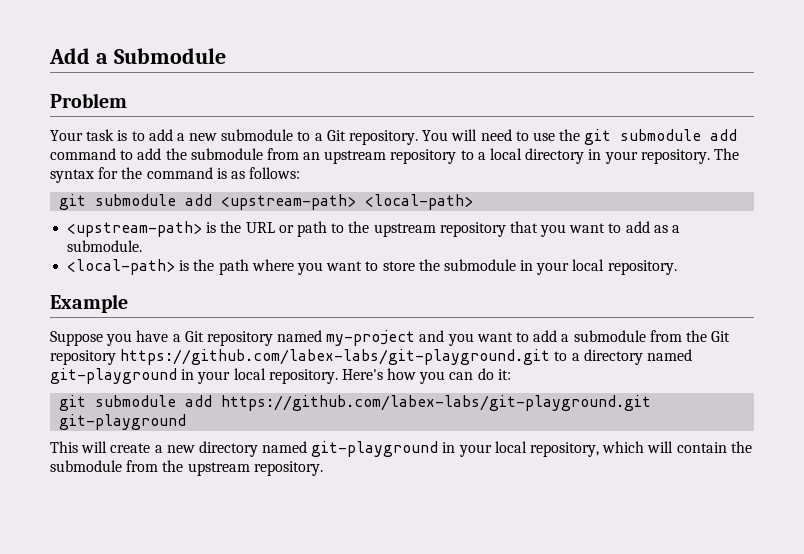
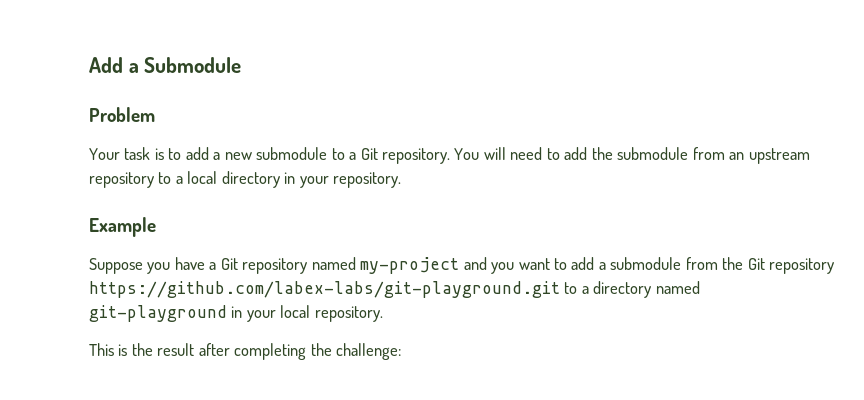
- You will need to use the git submodule add command to add the submodule from an upstream repository to a local directory in your repository. The syntax for the command is as follows:
- git submodule add <upstream-path> <local-path>
- <upstream-path> is the URL or path to the upstream repository that you want to add as a submodule.
- <local-path> is the path where you want to store the submodule in your local repository.
+ You will need to add the submodule from an upstream repository to a local directory in your repository.
- Suppose you have a Git repository named my-project and you want to add a submodule from the Git repository https://github.com/labex-labs/git-playground.git to a directory named git-playground in your local repository. Here's how you can do it:
- git submodule add https://github.com/labex-labs/git-playground.git git-playground
- This will create a new directory named git-playground in your local repository, which will contain the submodule from the upstream repository.
+ Suppose you have a Git repository named my-project and you want to add a submodule from the Git repository https://github.com/labex-labs/git-playground.git to a directory named git-playground in your local repository.
+ This is the result after completing the challenge:

